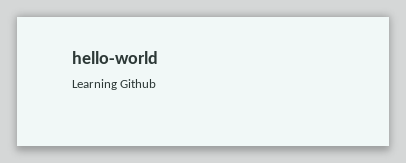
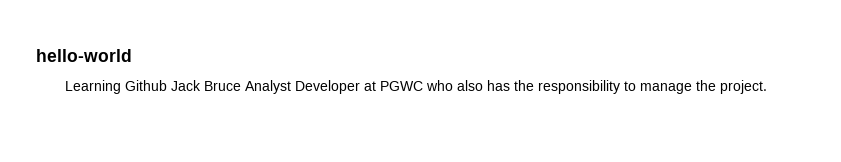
- Learning Github
+ Learning Github Jack Bruce Analyst Developer at PGWC who also has the responsibility to manage the project.

